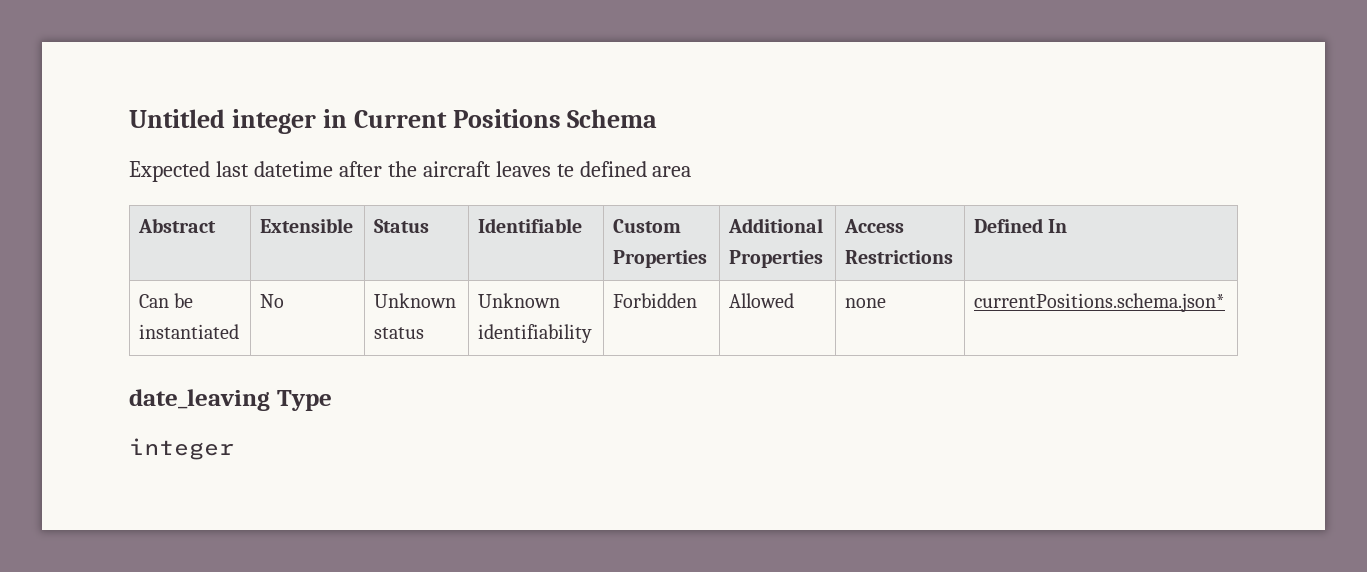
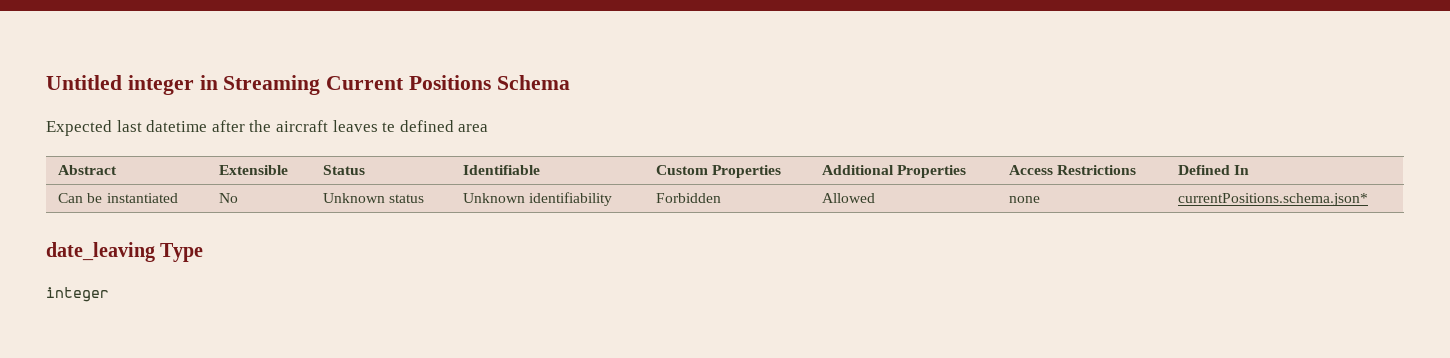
- Untitled integer in Current Positions Schema
+ Untitled integer in Streaming Current Positions Schema

